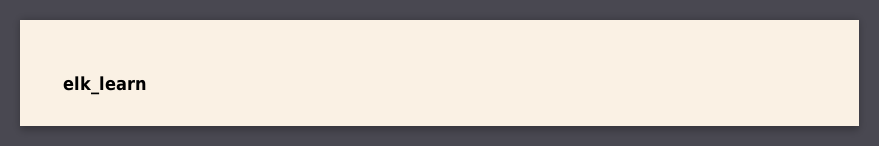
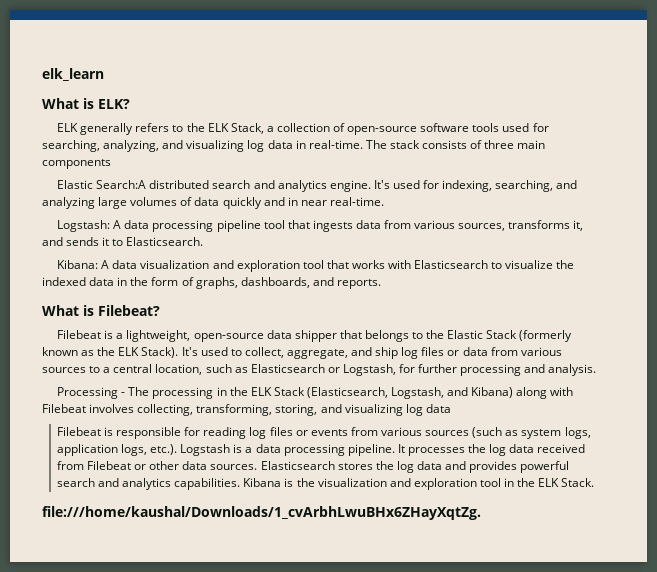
+ What is ELK?
+ ELK generally refers to the ELK Stack, a collection of open-source software tools used for searching, analyzing, and visualizing log data in real-time. The stack consists of three main components
+ Elastic Search:A distributed search and analytics engine. It's used for indexing, searching, and analyzing large volumes of data quickly and in near real-time.
+ Logstash: A data processing pipeline tool that ingests data from various sources, transforms it, and sends it to Elasticsearch.
+ Kibana: A data visualization and exploration tool that works with Elasticsearch to visualize the indexed data in the form of graphs, dashboards, and reports.
+ What is Filebeat?
+ Filebeat is a lightweight, open-source data shipper that belongs to the Elastic Stack (formerly known as the ELK Stack). It's used to collect, aggregate, and ship log files or data from various sources to a central location, such as Elasticsearch or Logstash, for further processing and analysis.
+ Processing - The processing in the ELK Stack (Elasticsearch, Logstash, and Kibana) along with Filebeat involves collecting, transforming, storing, and visualizing log data
+ Filebeat is responsible for reading log files or events from various sources (such as system logs, application logs, etc.). Logstash is a data processing pipeline. It processes the log data received from Filebeat or other data sources. Elasticsearch stores the log data and provides powerful search and analytics capabilities. Kibana is the visualization and exploration tool in the ELK Stack.
+ file:///home/kaushal/Downloads/1_cvArbhLwuBHx6ZHayXqtZg.

